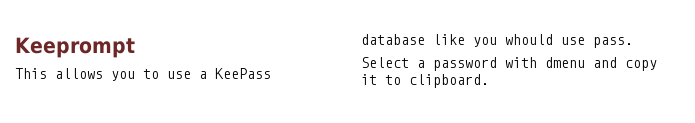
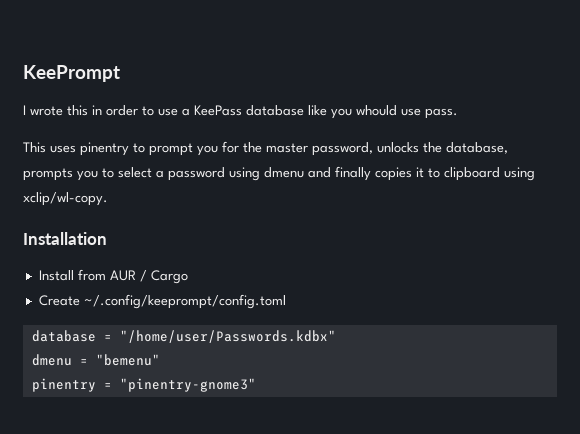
- Keeprompt
- This allows you to use a KeePass database like you whould use pass.
+ KeePrompt
+ I wrote this in order to use a KeePass database like you whould use pass.
- Select a password with dmenu and copy it to clipboard.
+ This uses pinentry to prompt you for the master password, unlocks the database, prompts you to select a password using dmenu and finally copies it to clipboard using xclip/wl-copy.
+ Installation
+ Install from AUR / Cargo
+ Create ~/.config/keeprompt/config.toml
+ database = "/home/user/Passwords.kdbx"
+ dmenu = "bemenu"
+ pinentry = "pinentry-gnome3"

